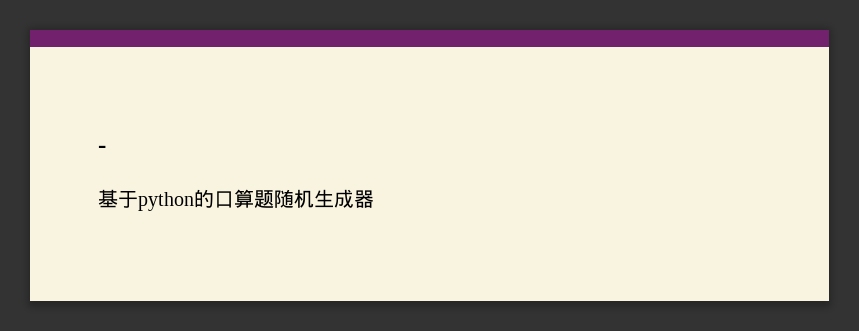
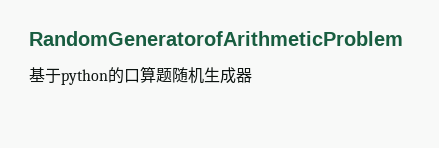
- -
+ RandomGeneratorofArithmeticProblem

